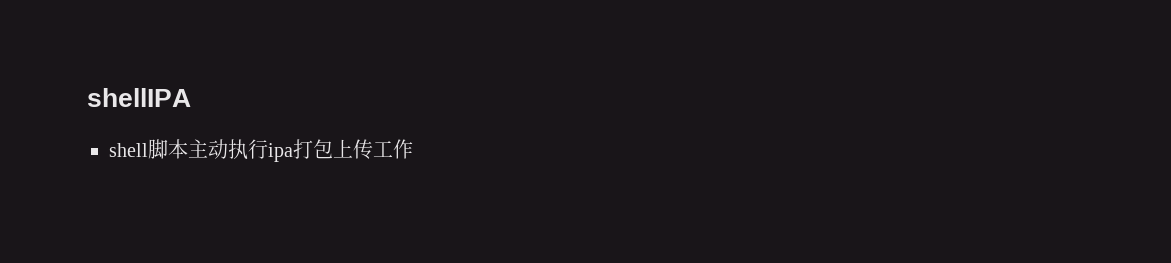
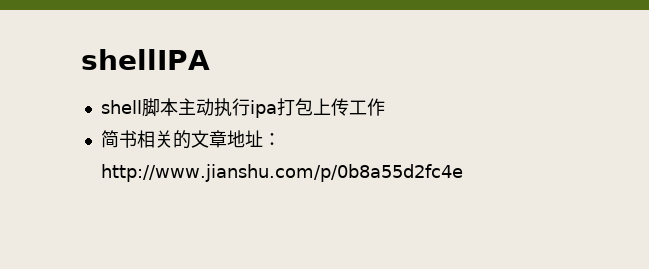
+ 简书相关的文章地址：http://www.jianshu.com/p/0b8a55d2fc4e

